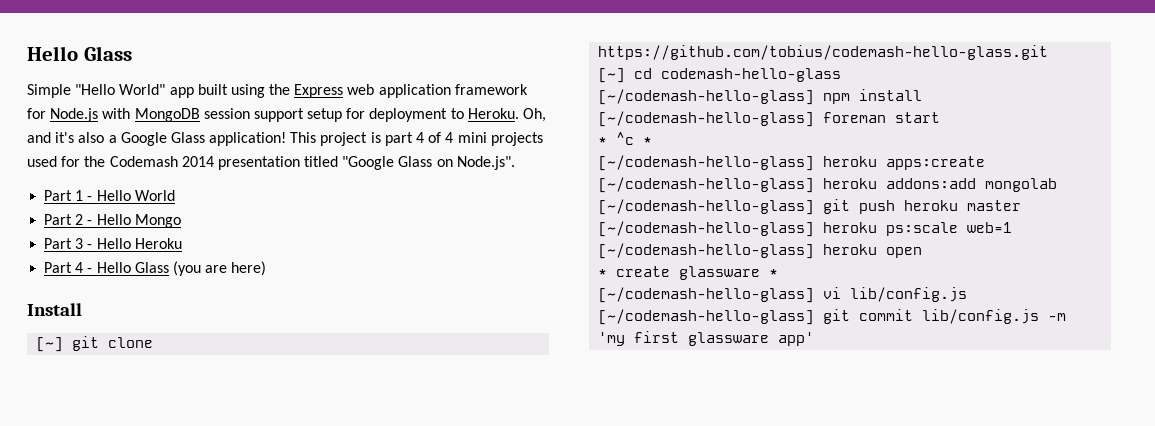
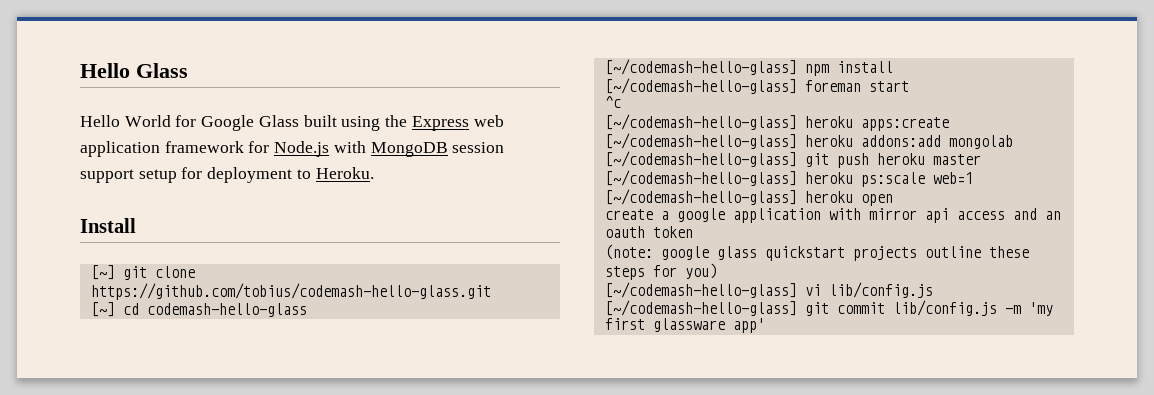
- Simple "Hello World" app built using the Express web application framework for Node.js with MongoDB session support setup for deployment to Heroku. Oh, and it's also a Google Glass application! This project is part 4 of 4 mini projects used for the Codemash 2014 presentation titled "Google Glass on Node.js".
- Part 1 - Hello World
- Part 2 - Hello Mongo
- Part 3 - Hello Heroku
- Part 4 - Hello Glass (you are here)
+ Hello World for Google Glass built using the Express web application framework for Node.js with MongoDB session support setup for deployment to Heroku.
- * ^c *
+ ^c
- * create glassware *
+ create a google application with mirror api access and an oauth token
+ (note: google glass quickstart projects outline these steps for you)

